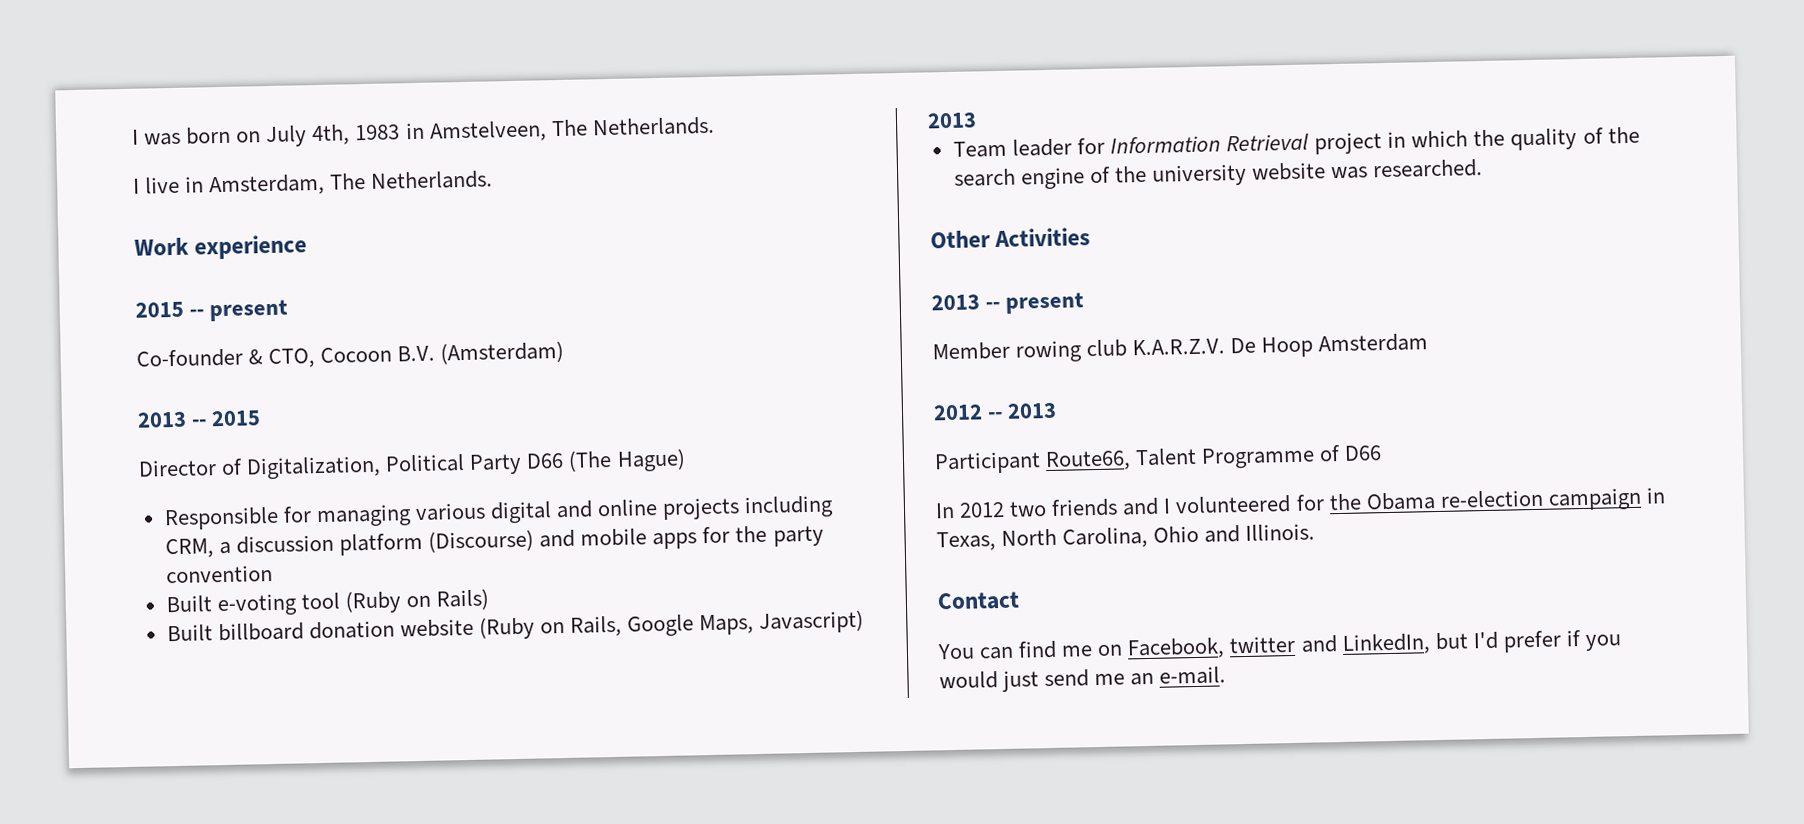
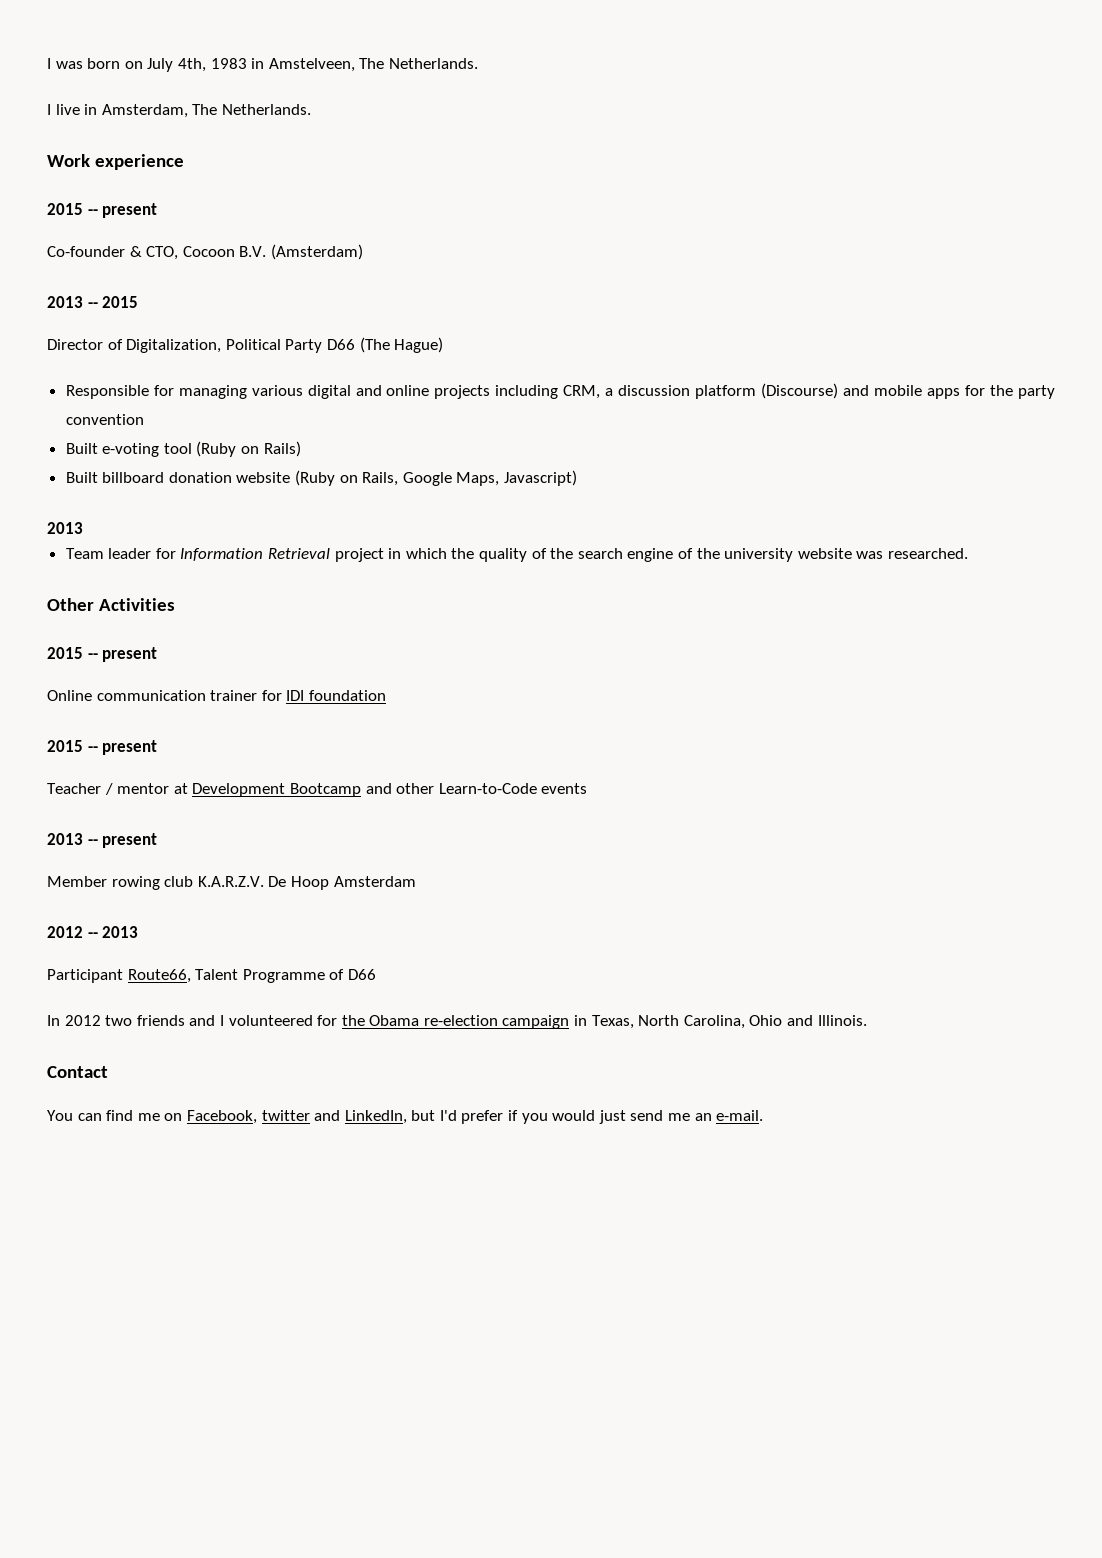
  Other Activities
+ 2015 -- present
+ Online communication trainer for IDI foundation
+ 2015 -- present
+ Teacher / mentor at Development Bootcamp and other Learn-to-Code events

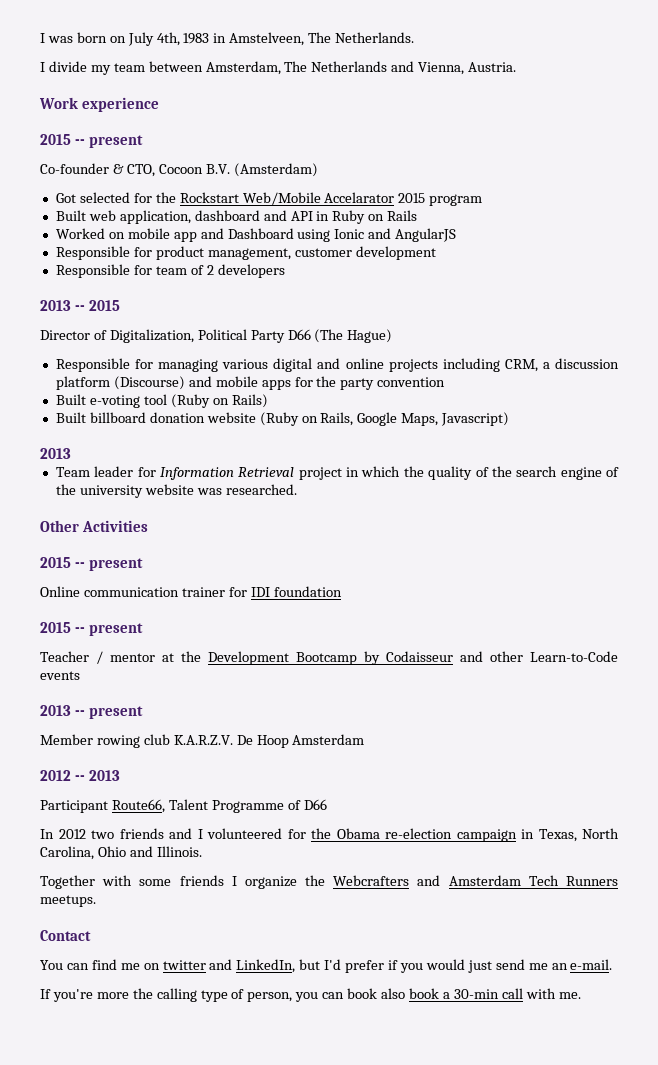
- I live in Amsterdam, The Netherlands.
+ I divide my team between Amsterdam, The Netherlands and Vienna, Austria.
+ Got selected for the Rockstart Web/Mobile Accelarator 2015 program
+ Built web application, dashboard and API in Ruby on Rails
+ Worked on mobile app and Dashboard using Ionic and AngularJS
+ Responsible for product management, customer development
+ Responsible for team of 2 developers
- Teacher / mentor at Development Bootcamp and other Learn-to-Code events
+ Teacher / mentor at the Development Bootcamp by Codaisseur and other Learn-to-Code events
+ Together with some friends I organize the Webcrafters and Amsterdam Tech Runners meetups.
- You can find me on Facebook, twitter and LinkedIn, but I'd prefer if you would just send me an e-mail.
+ You can find me on twitter and LinkedIn, but I'd prefer if you would just send me an e-mail.
+ If you're more the calling type of person, you can book also book a 30-min call with me.

